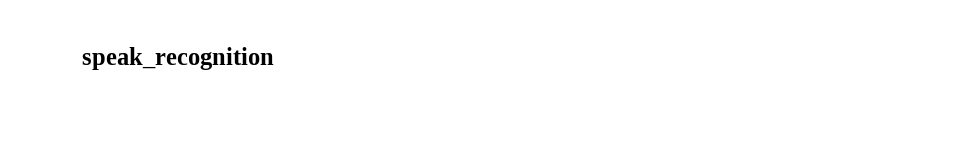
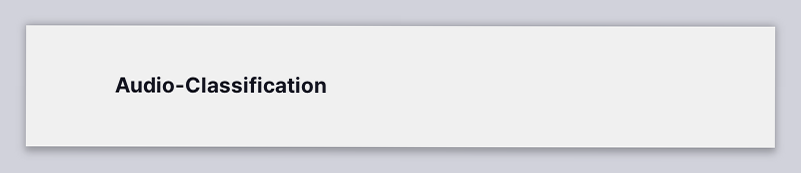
- speak_recognition
+ Audio-Classification

